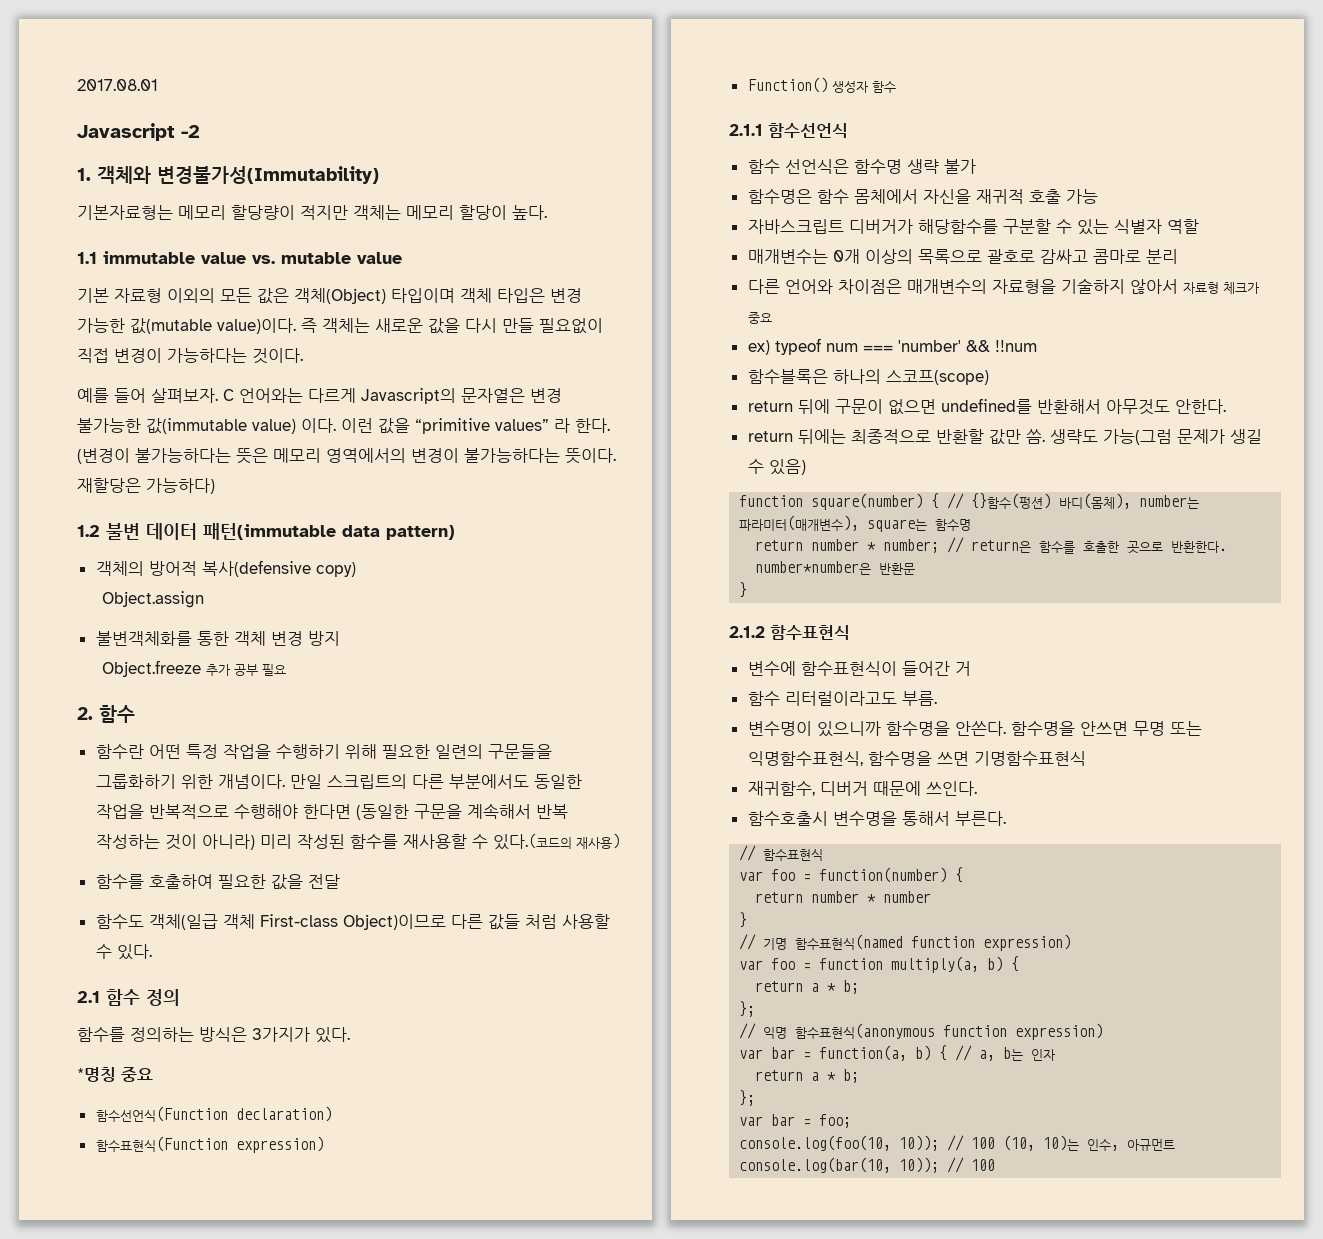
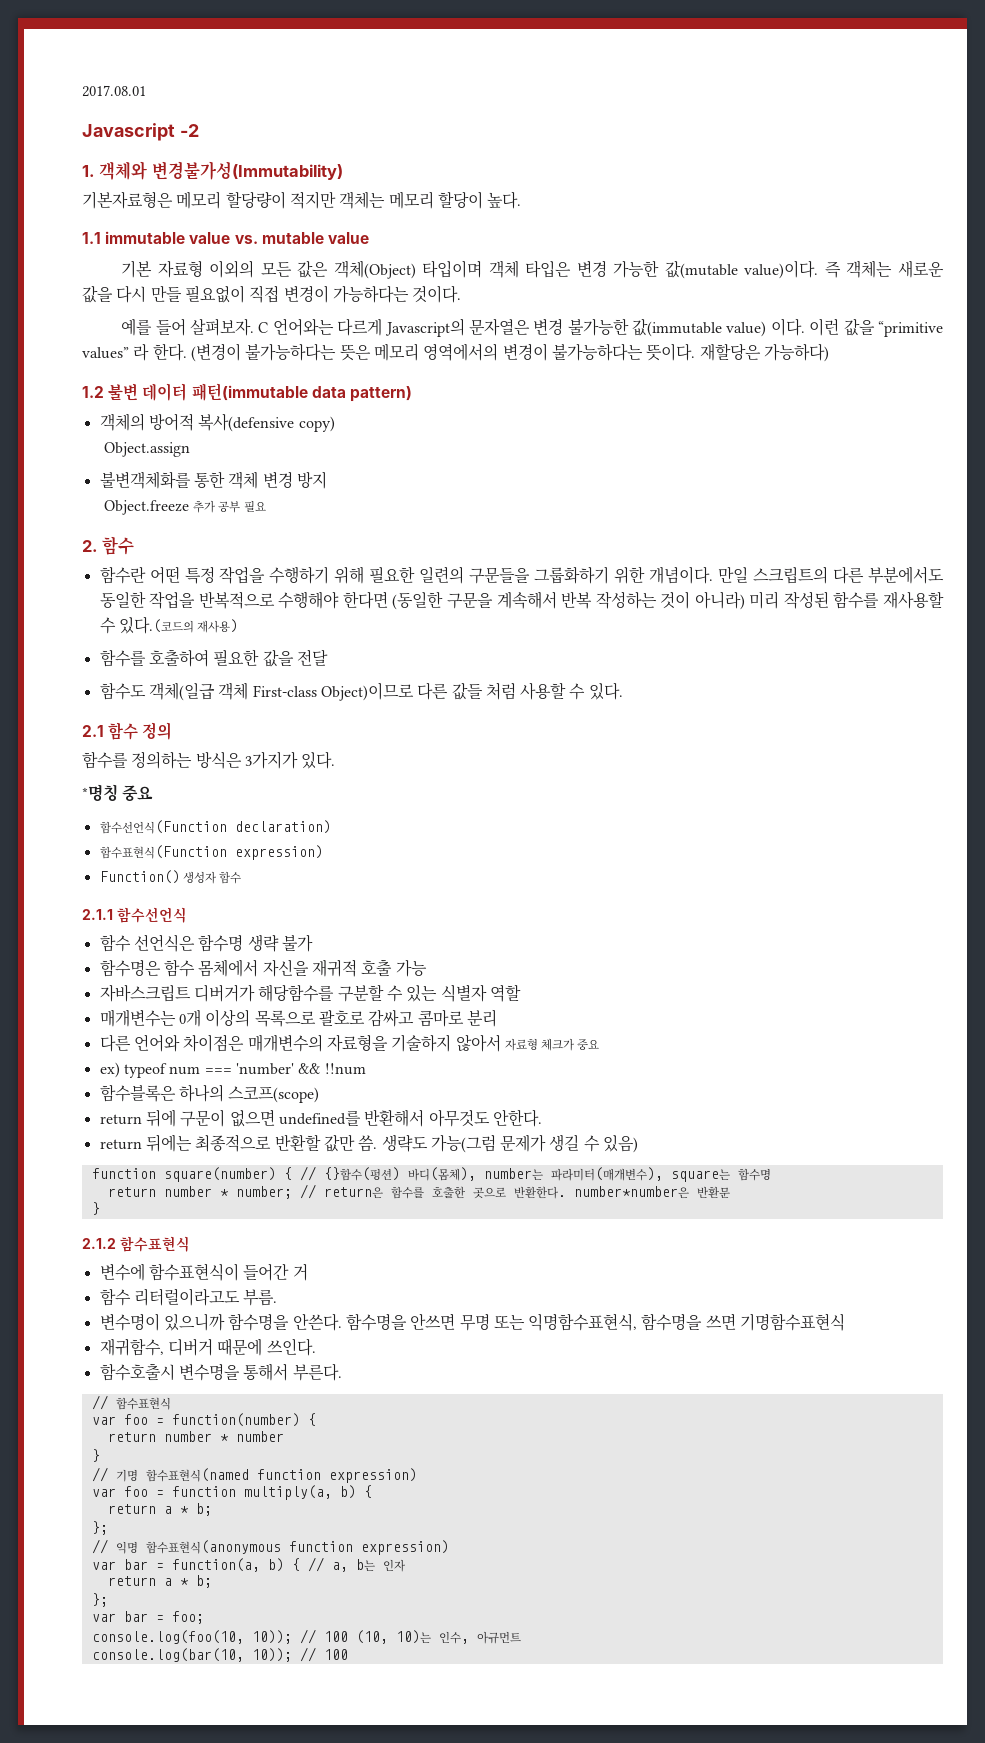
- 기본자료형는 메모리 할당량이 적지만 객체는 메모리 할당이 높다.
+ 기본자료형은 메모리 할당량이 적지만 객체는 메모리 할당이 높다.

